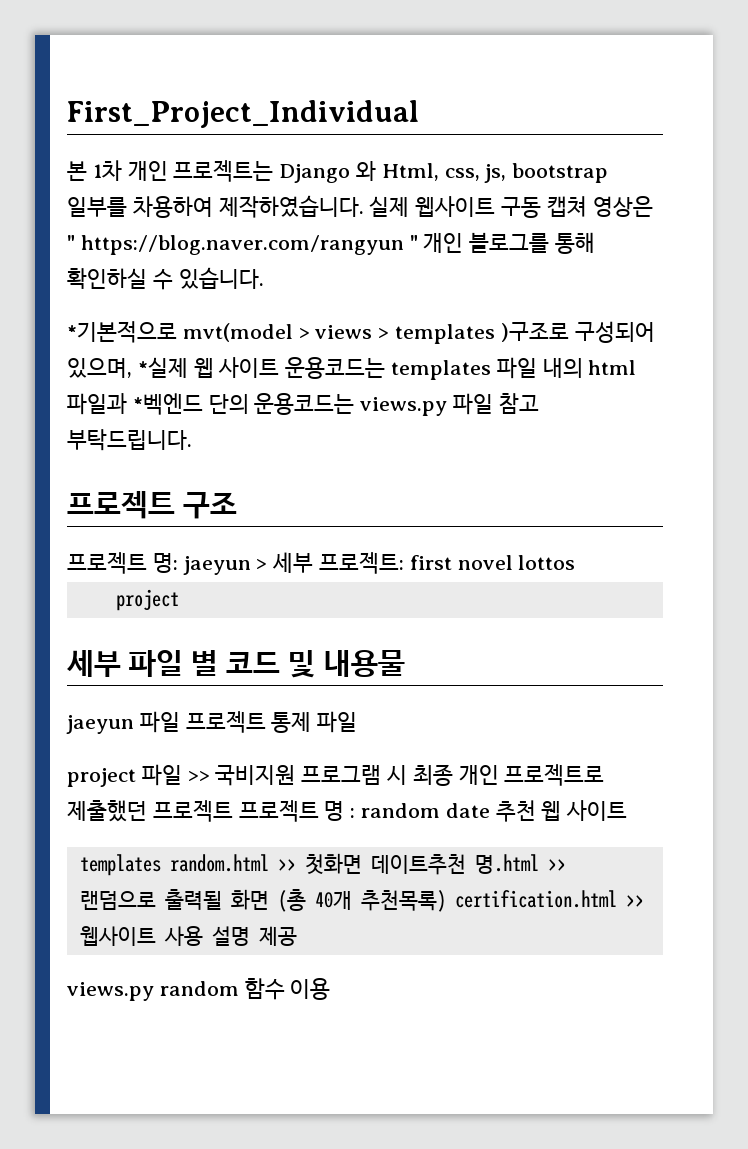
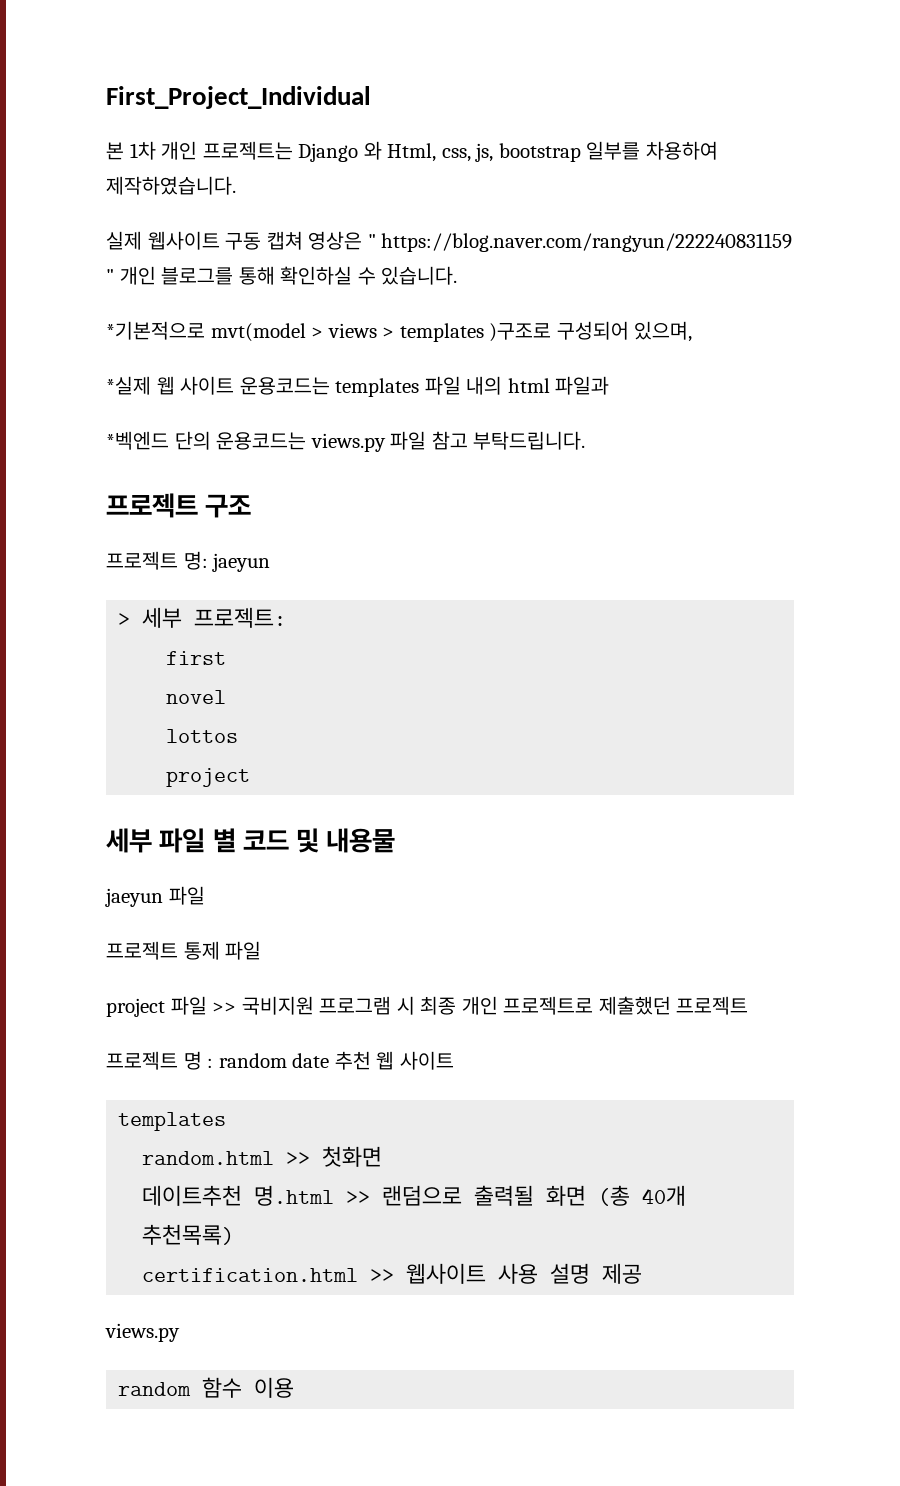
- 본 1차 개인 프로젝트는 Django 와 Html, css, js, bootstrap 일부를 차용하여 제작하였습니다. 실제 웹사이트 구동 캡쳐 영상은 " https://blog.naver.com/rangyun " 개인 블로그를 통해 확인하실 수 있습니다.
+ 본 1차 개인 프로젝트는 Django 와 Html, css, js, bootstrap 일부를 차용하여 제작하였습니다.
+ 실제 웹사이트 구동 캡쳐 영상은 " https://blog.naver.com/rangyun/222240831159 " 개인 블로그를 통해 확인하실 수 있습니다.
- *기본적으로 mvt(model > views > templates )구조로 구성되어 있으며, *실제 웹 사이트 운용코드는 templates 파일 내의 html 파일과 *벡엔드 단의 운용코드는 views.py 파일 참고 부탁드립니다.
+ *기본적으로 mvt(model > views > templates )구조로 구성되어 있으며,
+ *실제 웹 사이트 운용코드는 templates 파일 내의 html 파일과
+ *벡엔드 단의 운용코드는 views.py 파일 참고 부탁드립니다.
- 프로젝트 명: jaeyun > 세부 프로젝트: first novel lottos
+ 프로젝트 명: jaeyun
+ > 세부 프로젝트:
+ first
+ novel
+ lottos
- jaeyun 파일 프로젝트 통제 파일
+ jaeyun 파일
+ 프로젝트 통제 파일
- project 파일 >> 국비지원 프로그램 시 최종 개인 프로젝트로 제출했던 프로젝트 프로젝트 명 : random date 추천 웹 사이트
- templates random.html >> 첫화면 데이트추천 명.html >> 랜덤으로 출력될 화면 (총 40개 추천목록) certification.html >> 웹사이트 사용 설명 제공
- views.py random 함수 이용
+ project 파일 >> 국비지원 프로그램 시 최종 개인 프로젝트로 제출했던 프로젝트
+ 프로젝트 명 : random date 추천 웹 사이트
+ templates
+ random.html >> 첫화면
+ 데이트추천 명.html >> 랜덤으로 출력될 화면 (총 40개 추천목록)
+ certification.html >> 웹사이트 사용 설명 제공
+ views.py
+ random 함수 이용

